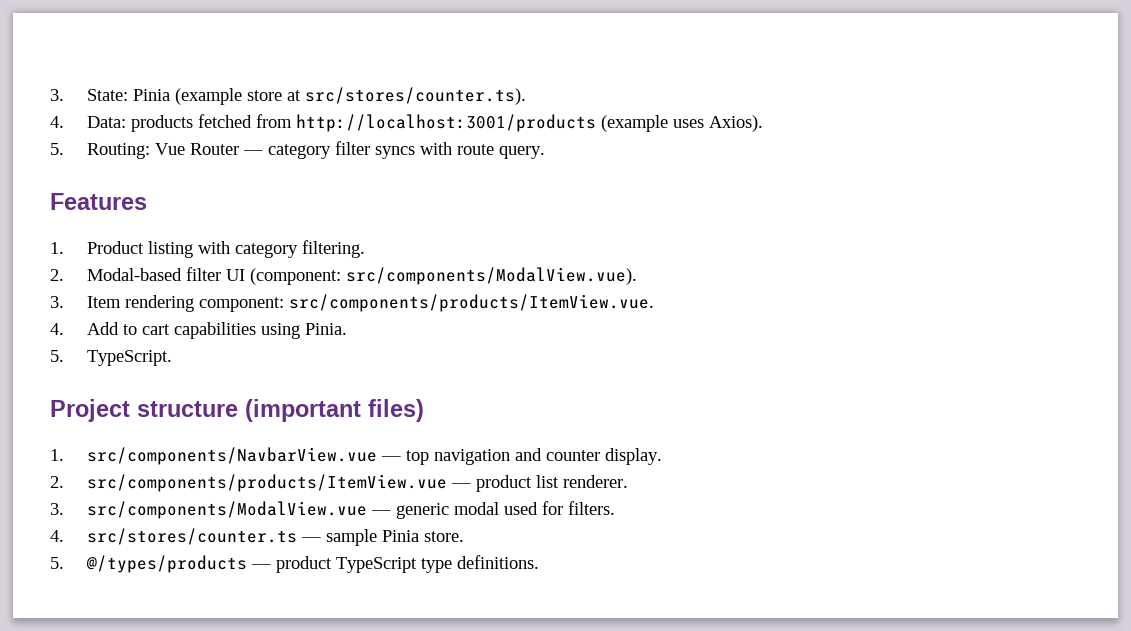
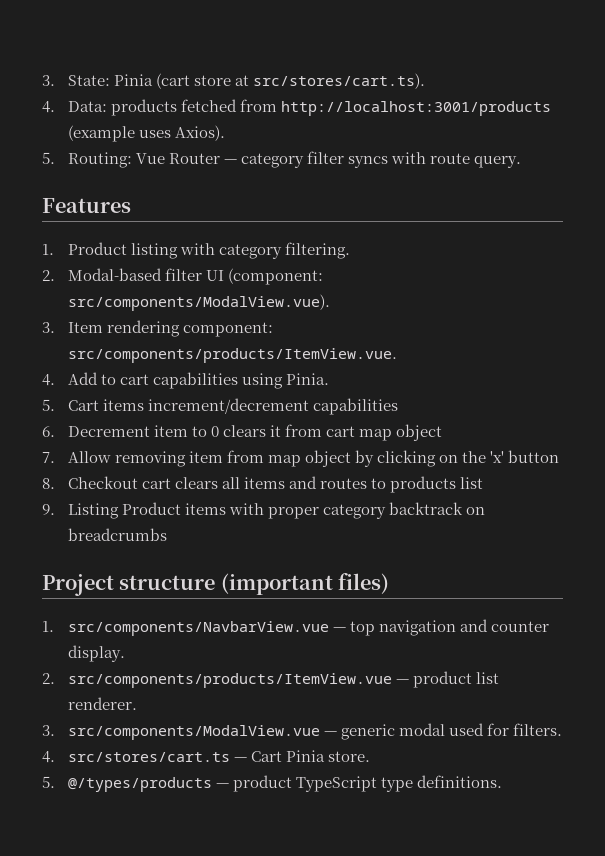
- 3. State: Pinia (example store at src/stores/counter.ts).
+ 3. State: Pinia (cart store at src/stores/cart.ts).
- 5. TypeScript.
+ 5. Cart items increment/decrement capabilities
+ 6. Decrement item to 0 clears it from cart map object
+ 7. Allow removing item from map object by clicking on the 'x' button
+ 8. Checkout cart clears all items and routes to products list
+ 9. Listing Product items with proper category backtrack on breadcrumbs
- 4. src/stores/counter.ts — sample Pinia store.
+ 4. src/stores/cart.ts — Cart Pinia store.

